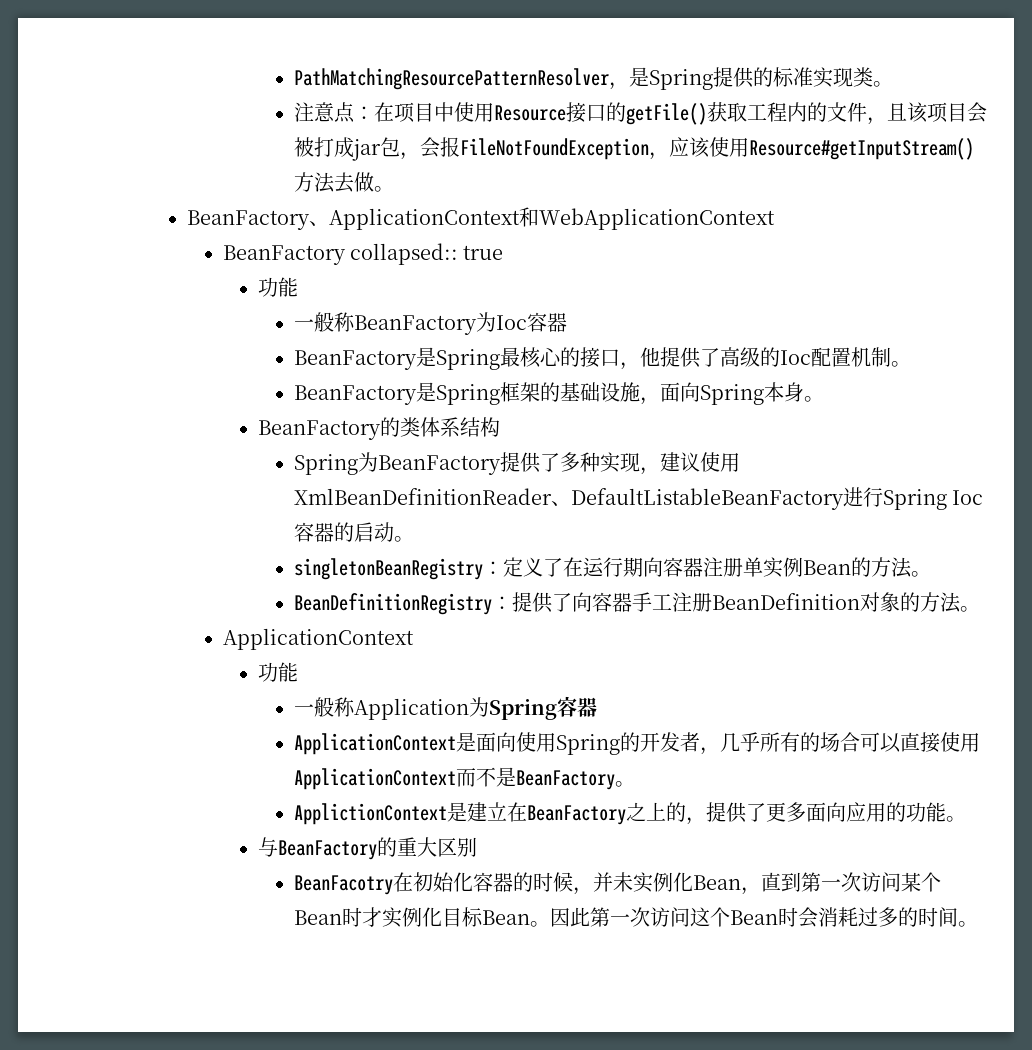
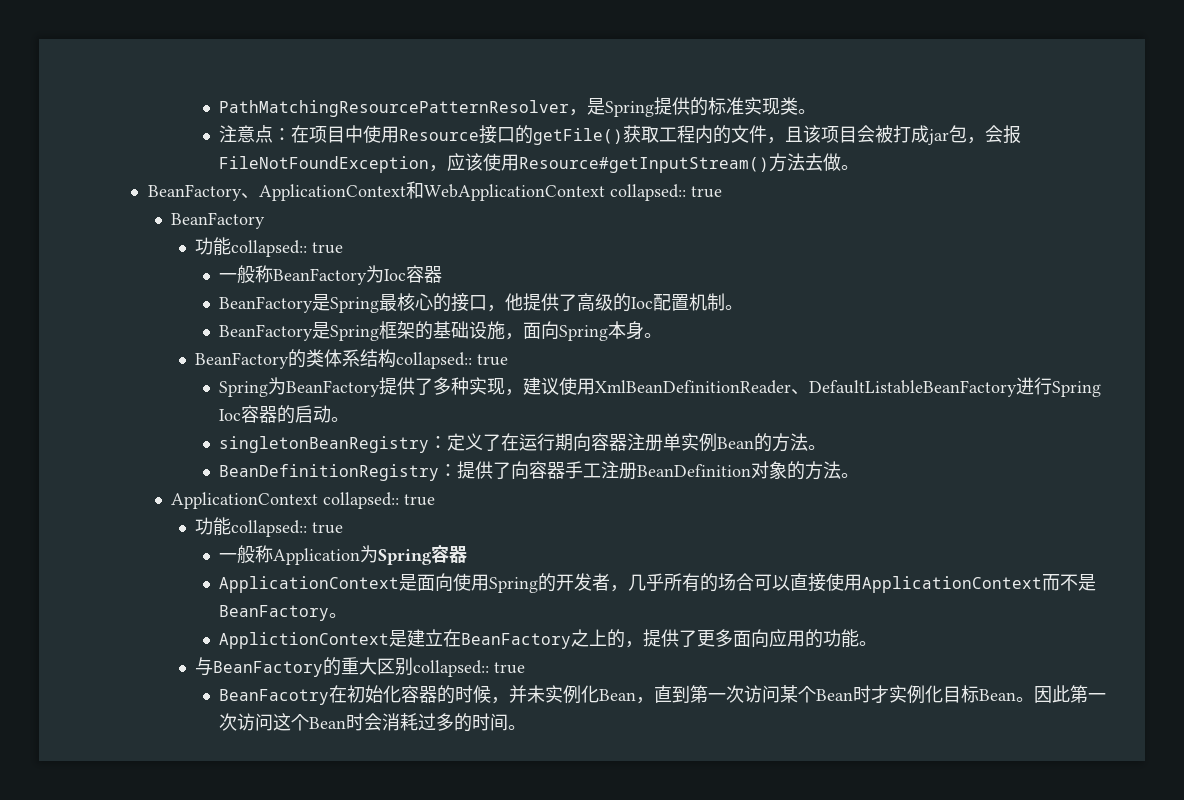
- BeanFactory、ApplicationContext和WebApplicationContext
- BeanFactory collapsed:: true
- 功能
+ BeanFactory、ApplicationContext和WebApplicationContext collapsed:: true
+ BeanFactory
+ 功能collapsed:: true
- BeanFactory的类体系结构
+ BeanFactory的类体系结构collapsed:: true
  BeanDefinitionRegistry：提供了向容器手工注册BeanDefinition对象的方法。
- ApplicationContext
- 功能
+ ApplicationContext collapsed:: true
+ 功能collapsed:: true
- 与BeanFactory的重大区别
+ 与BeanFactory的重大区别collapsed:: true

